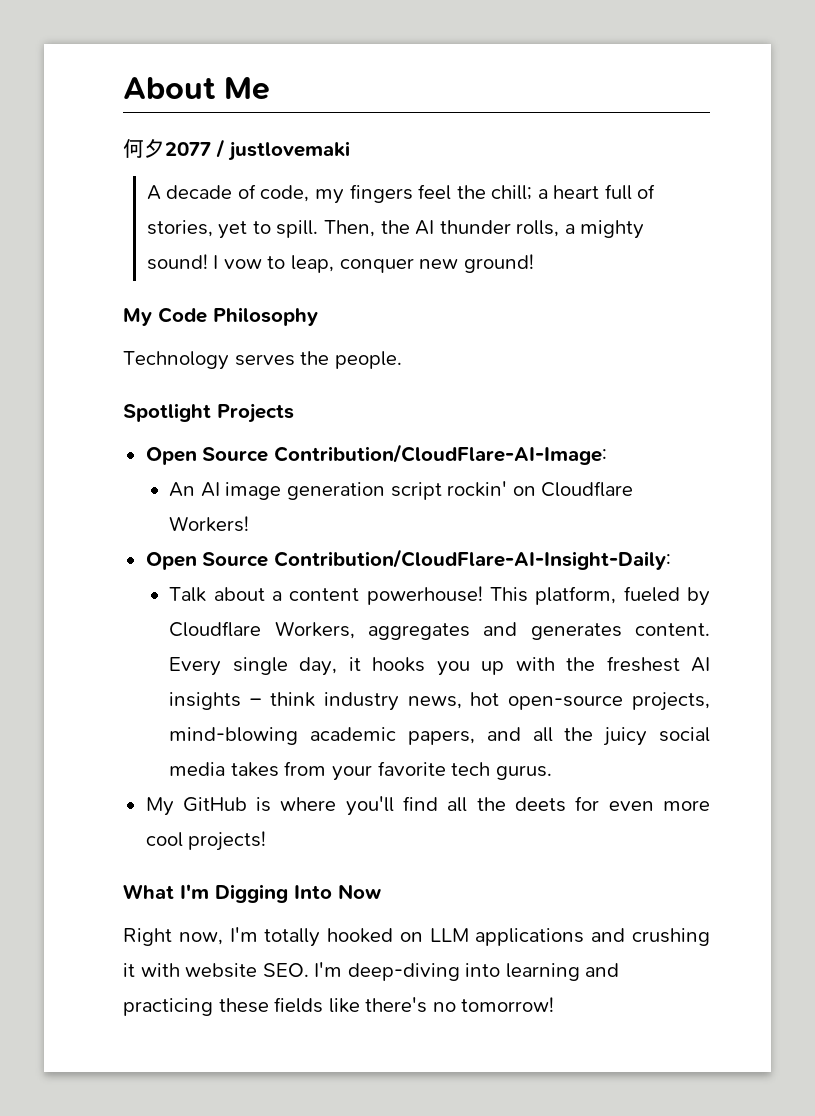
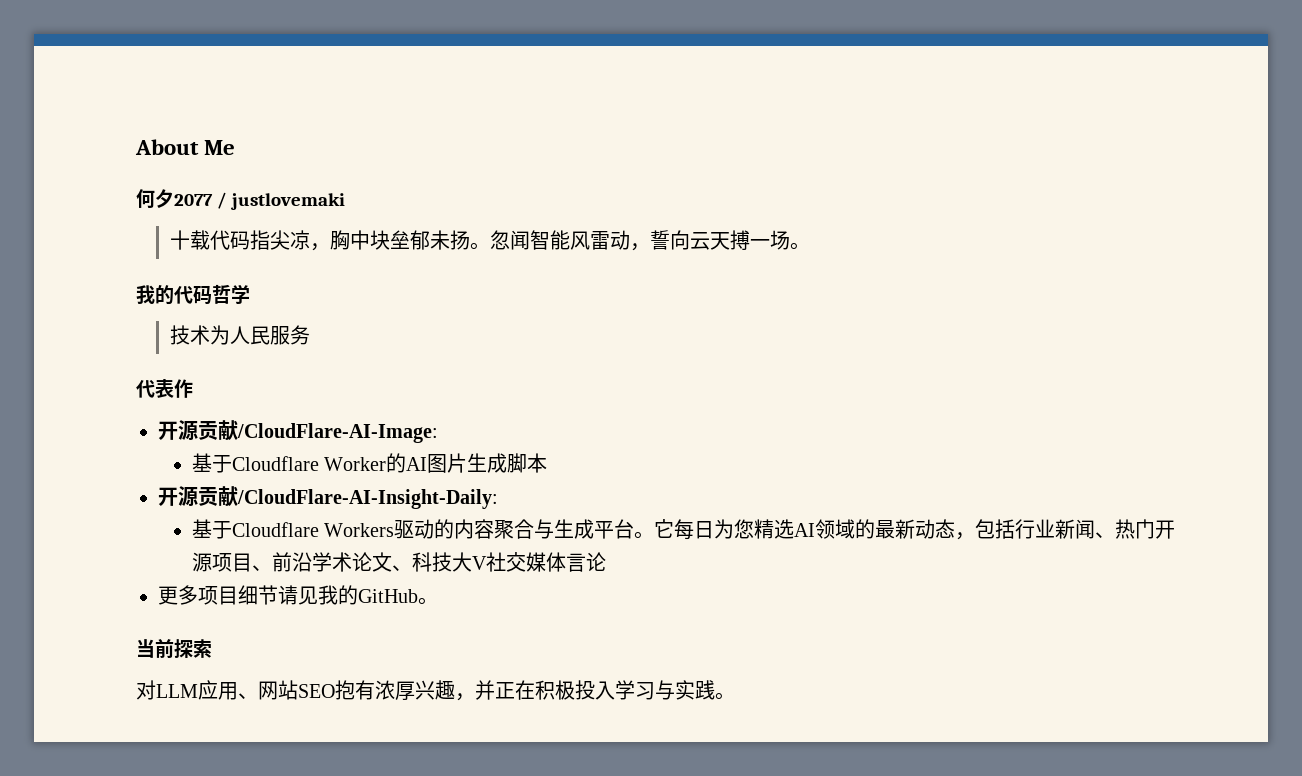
- A decade of code, my fingers feel the chill; a heart full of stories, yet to spill. Then, the AI thunder rolls, a mighty sound! I vow to leap, conquer new ground!
- My Code Philosophy
- Technology serves the people.
- Spotlight Projects
- Open Source Contribution/CloudFlare-AI-Image:
- An AI image generation script rockin' on Cloudflare Workers!
- Open Source Contribution/CloudFlare-AI-Insight-Daily:
- Talk about a content powerhouse! This platform, fueled by Cloudflare Workers, aggregates and generates content. Every single day, it hooks you up with the freshest AI insights – think industry news, hot open-source projects, mind-blowing academic papers, and all the juicy social media takes from your favorite tech gurus.
- My GitHub is where you'll find all the deets for even more cool projects!
- What I'm Digging Into Now
- Right now, I'm totally hooked on LLM applications and crushing it with website SEO. I'm deep-diving into learning and practicing these fields like there's no tomorrow!
+ 十载代码指尖凉，胸中块垒郁未扬。忽闻智能风雷动，誓向云天搏一场。
+ 我的代码哲学
+ 技术为人民服务
+ 代表作
+ 开源贡献/CloudFlare-AI-Image:
+ 基于Cloudflare Worker的AI图片生成脚本
+ 开源贡献/CloudFlare-AI-Insight-Daily:
+ 基于Cloudflare Workers驱动的内容聚合与生成平台。它每日为您精选AI领域的最新动态，包括行业新闻、热门开源项目、前沿学术论文、科技大V社交媒体言论
+ 更多项目细节请见我的GitHub。
+ 当前探索
+ 对LLM应用、网站SEO抱有浓厚兴趣，并正在积极投入学习与实践。

